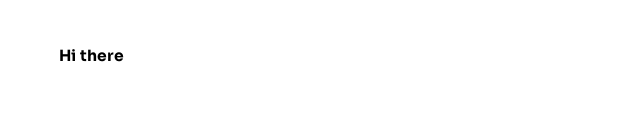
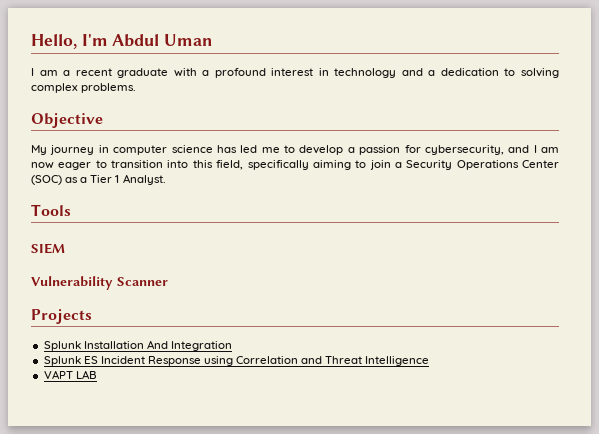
- Hi there
+ Hello, I'm Abdul Uman
+ I am a recent graduate with a profound interest in technology and a dedication to solving complex problems.
+ Objective
+ My journey in computer science has led me to develop a passion for cybersecurity, and I am now eager to transition into this field, specifically aiming to join a Security Operations Center (SOC) as a Tier 1 Analyst.
+ Tools
+ SIEM
+ Vulnerability Scanner
+ Projects
+ Splunk Installation And Integration
+ Splunk ES Incident Response using Correlation and Threat Intelligence
+ VAPT LAB

